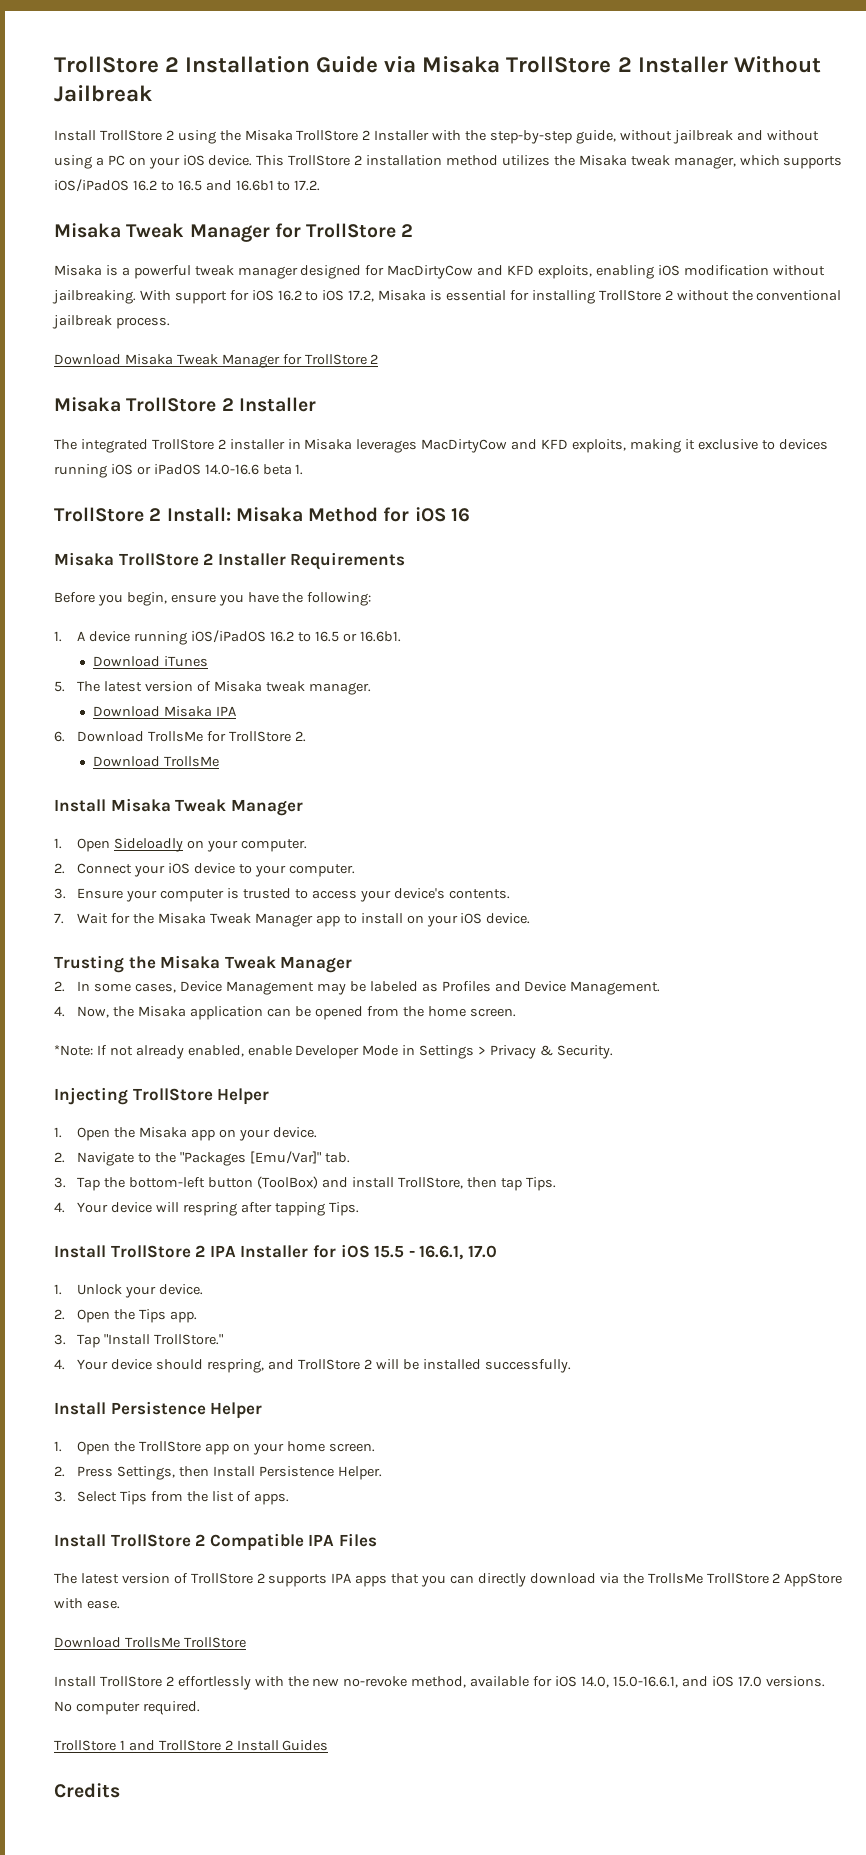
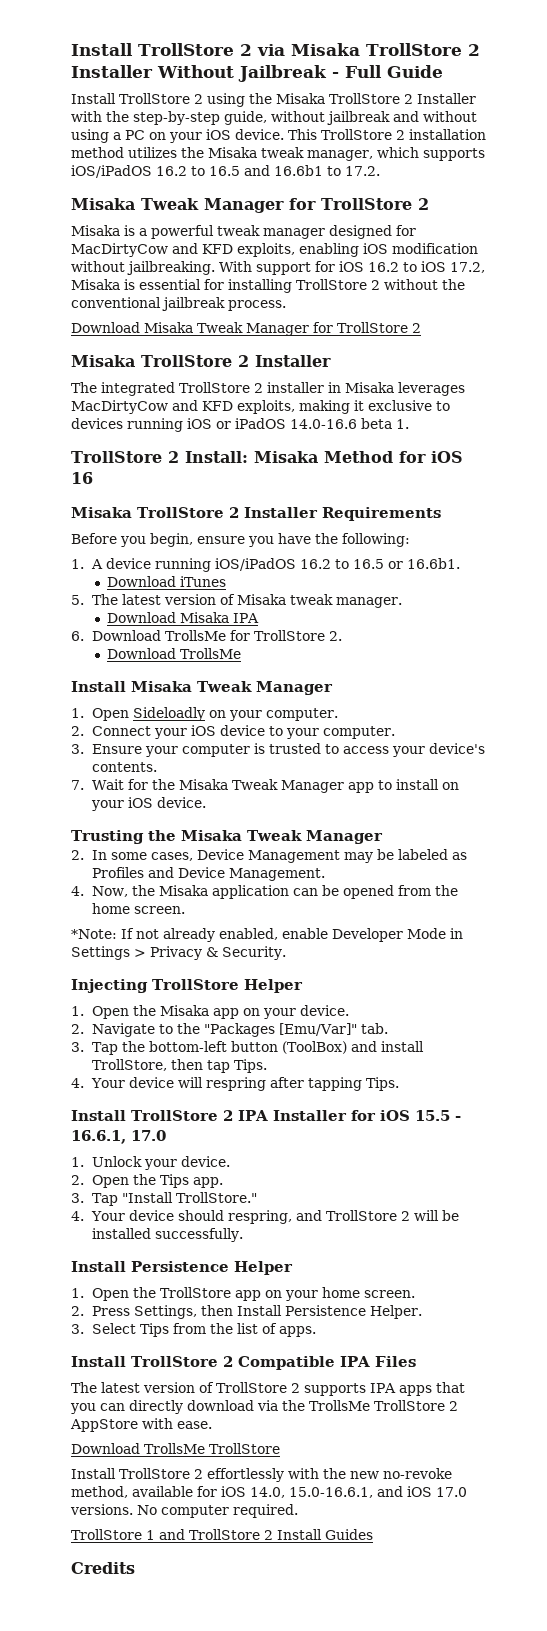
- TrollStore 2 Installation Guide via Misaka TrollStore 2 Installer Without Jailbreak
+ Install TrollStore 2 via Misaka TrollStore 2 Installer Without Jailbreak - Full Guide

